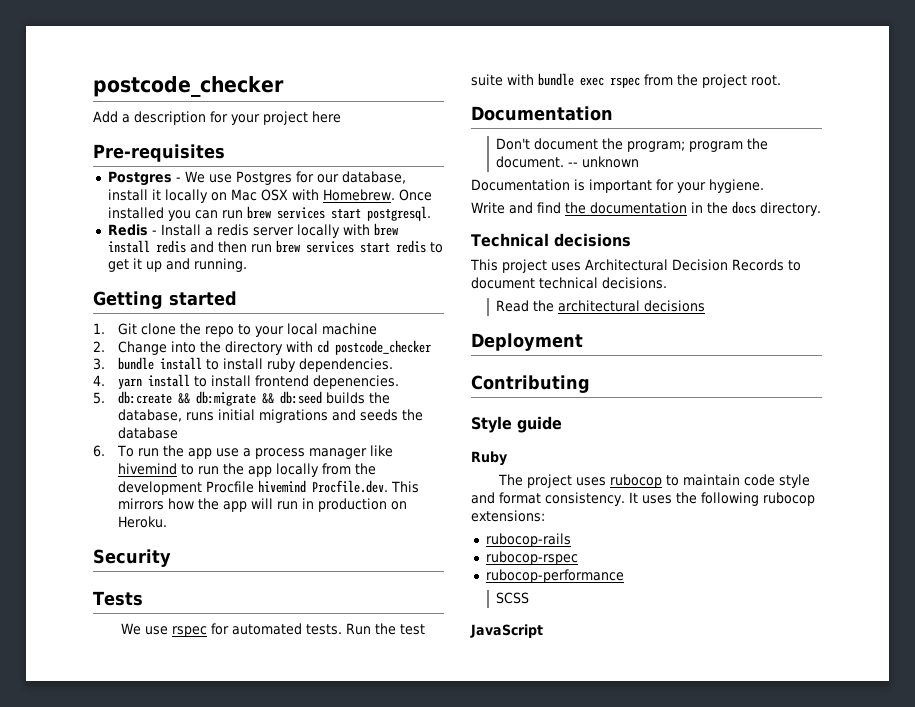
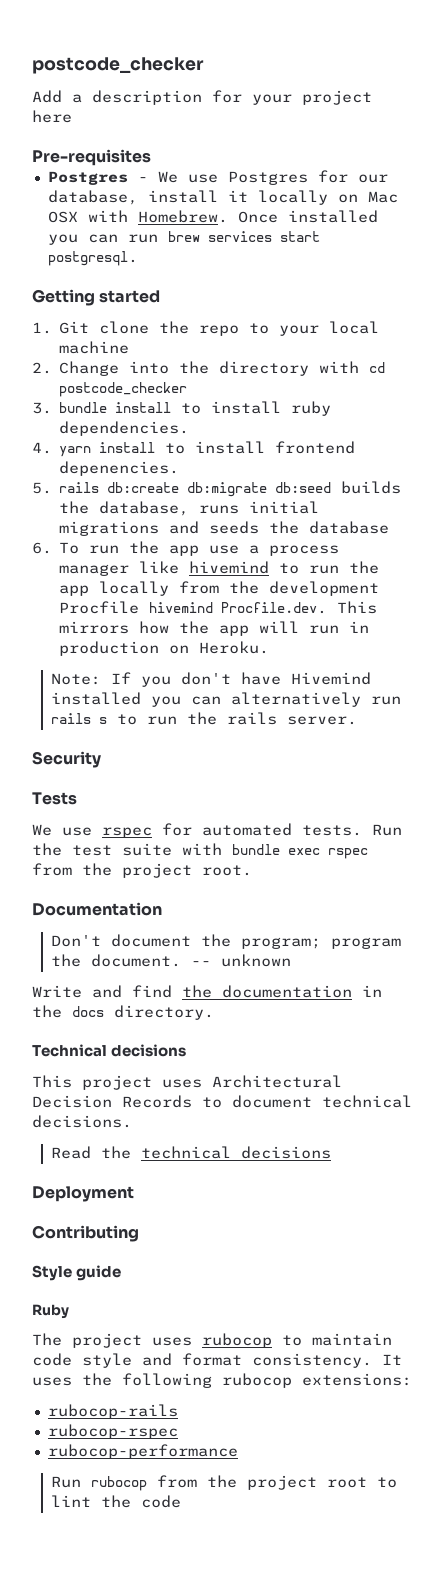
- Redis - Install a redis server locally with brew install redis and then run brew services start redis to get it up and running.
- 5. db:create && db:migrate && db:seed builds the database, runs initial migrations and seeds the database
+ 5. rails db:create db:migrate db:seed builds the database, runs initial migrations and seeds the database
+ Note: If you don't have Hivemind installed you can alternatively run rails s to run the rails server.
- Documentation is important for your hygiene.
- Read the architectural decisions
+ Read the technical decisions
- SCSS
- JavaScript
+ Run rubocop from the project root to lint the code

